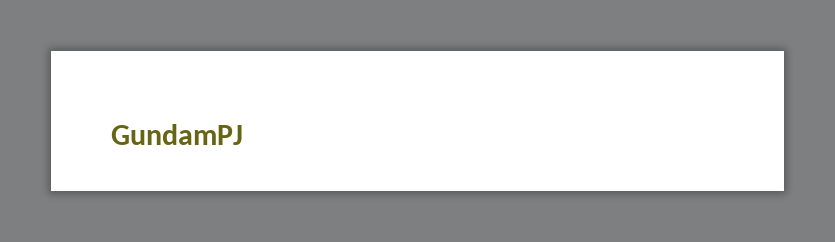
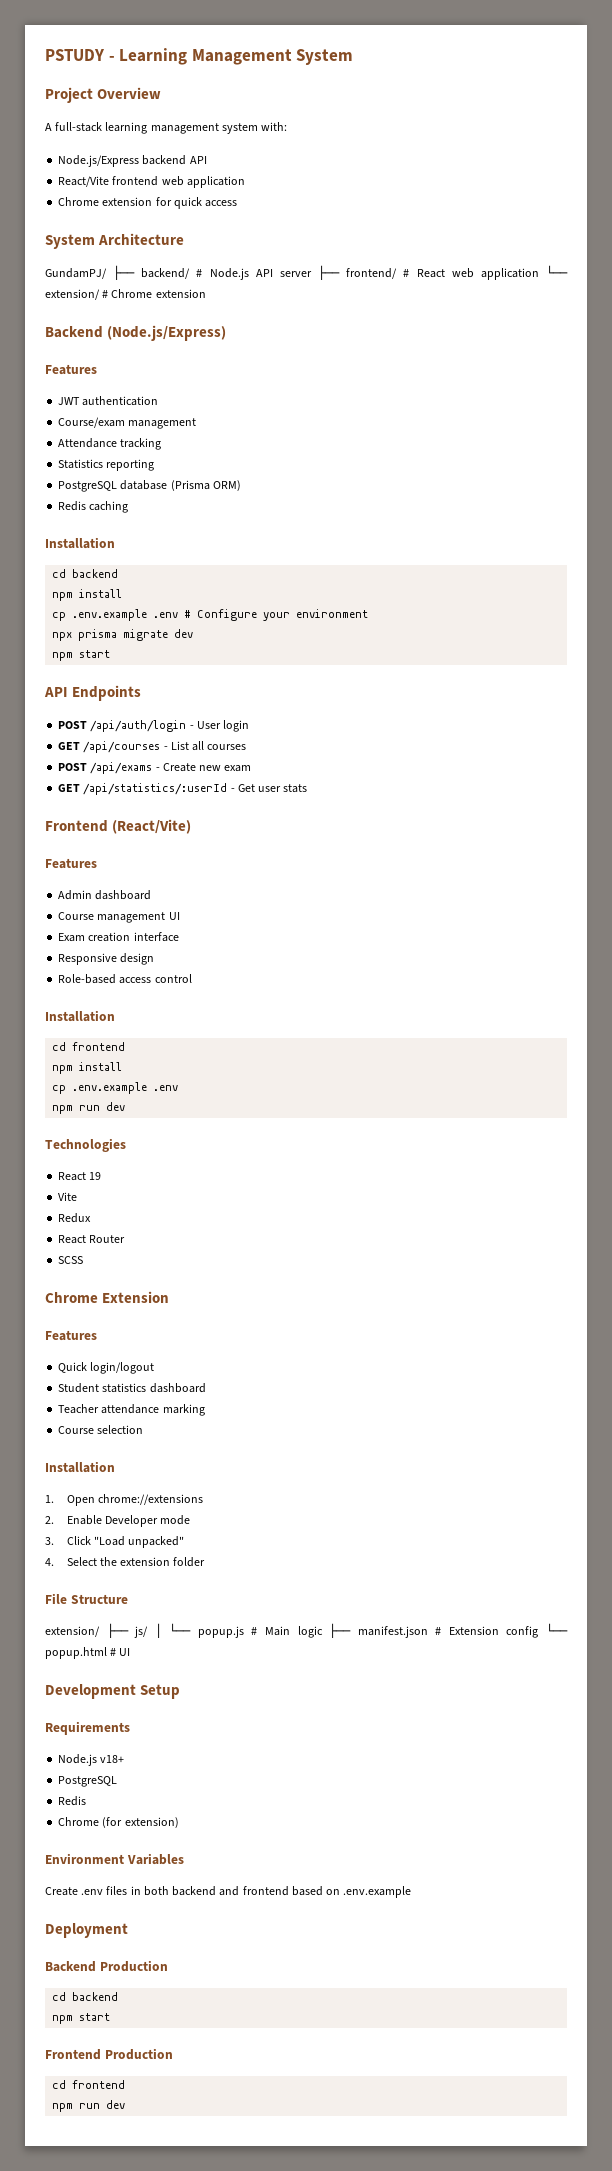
- GundamPJ
+ PSTUDY - Learning Management System
+ Project Overview
+ A full-stack learning management system with:
+ Node.js/Express backend API
+ React/Vite frontend web application
+ Chrome extension for quick access
+ System Architecture
+ GundamPJ/ ├── backend/ # Node.js API server ├── frontend/ # React web application └── extension/ # Chrome extension
+ Backend (Node.js/Express)
+ Features
+ JWT authentication
+ Course/exam management
+ Attendance tracking
+ Statistics reporting
+ PostgreSQL database (Prisma ORM)
+ Redis caching
+ Installation
+ cd backend
+ npm install
+ cp .env.example .env # Configure your environment
+ npx prisma migrate dev
+ npm start
+ API Endpoints
+ POST /api/auth/login - User login
+ GET /api/courses - List all courses
+ POST /api/exams - Create new exam
+ GET /api/statistics/:userId - Get user stats
+ Frontend (React/Vite)
+ Features
+ Admin dashboard
+ Course management UI
+ Exam creation interface
+ Responsive design
+ Role-based access control
+ Installation
+ cd frontend
+ npm install
+ cp .env.example .env
+ npm run dev
+ Technologies
+ React 19
+ Vite
+ Redux
+ React Router
+ SCSS
+ Chrome Extension
+ Features
+ Quick login/logout
+ Student statistics dashboard
+ Teacher attendance marking
+ Course selection
+ Installation
+ 1. Open chrome://extensions
+ 2. Enable Developer mode
+ 3. Click "Load unpacked"
+ 4. Select the extension folder
+ File Structure
+ extension/ ├── js/ │ └── popup.js # Main logic ├── manifest.json # Extension config └── popup.html # UI
+ Development Setup
+ Requirements
+ Node.js v18+
+ PostgreSQL
+ Redis
+ Chrome (for extension)
+ Environment Variables
+ Create .env files in both backend and frontend based on .env.example
+ Deployment
+ Backend Production
+ cd backend
+ npm start
+ Frontend Production
+ cd frontend
+ npm run dev

